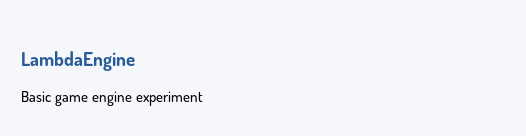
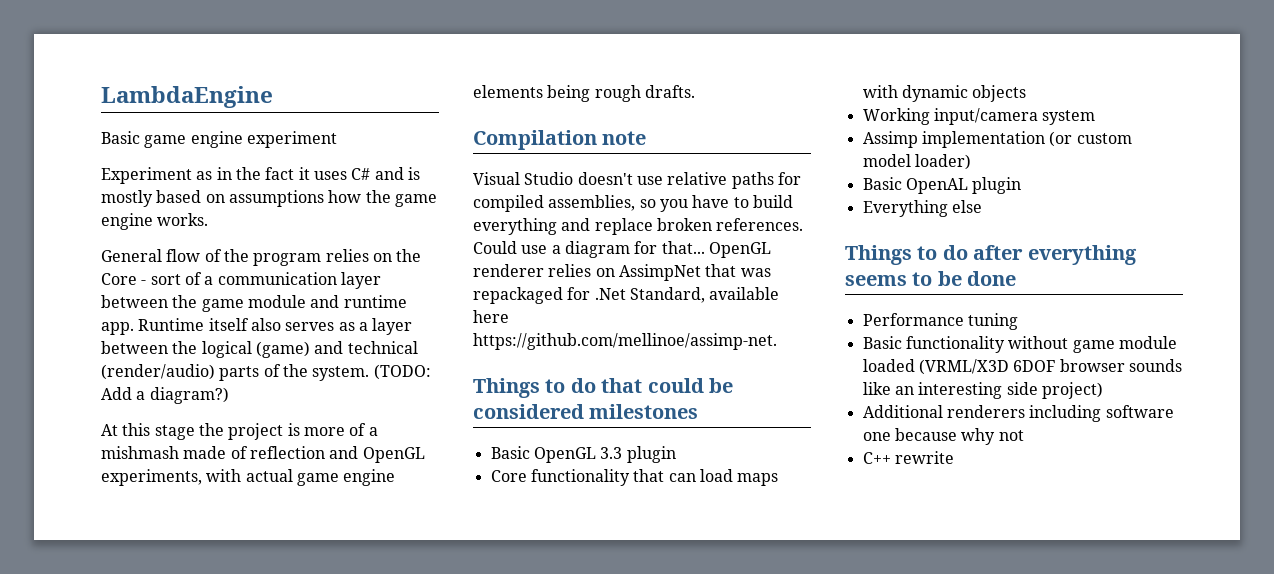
+ Experiment as in the fact it uses C# and is mostly based on assumptions how the game engine works.
+ General flow of the program relies on the Core - sort of a communication layer between the game module and runtime app. Runtime itself also serves as a layer between the logical (game) and technical (render/audio) parts of the system. (TODO: Add a diagram?)
+ At this stage the project is more of a mishmash made of reflection and OpenGL experiments, with actual game engine elements being rough drafts.
+ Compilation note
+ Visual Studio doesn't use relative paths for compiled assemblies, so you have to build everything and replace broken references. Could use a diagram for that... OpenGL renderer relies on AssimpNet that was repackaged for .Net Standard, available here https://github.com/mellinoe/assimp-net.
+ Things to do that could be considered milestones
+ Basic OpenGL 3.3 plugin
+ Core functionality that can load maps with dynamic objects
+ Working input/camera system
+ Assimp implementation (or custom model loader)
+ Basic OpenAL plugin
+ Everything else
+ Things to do after everything seems to be done
+ Performance tuning
+ Basic functionality without game module loaded (VRML/X3D 6DOF browser sounds like an interesting side project)
+ Additional renderers including software one because why not
+ C++ rewrite

